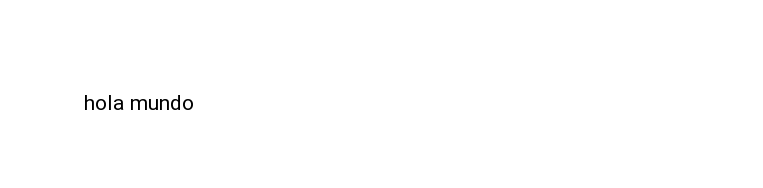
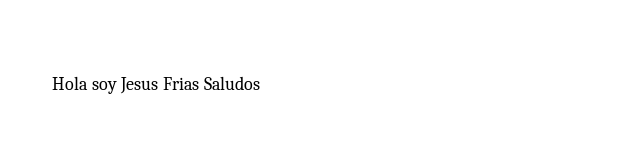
- hola mundo
+ Hola soy Jesus Frias Saludos

